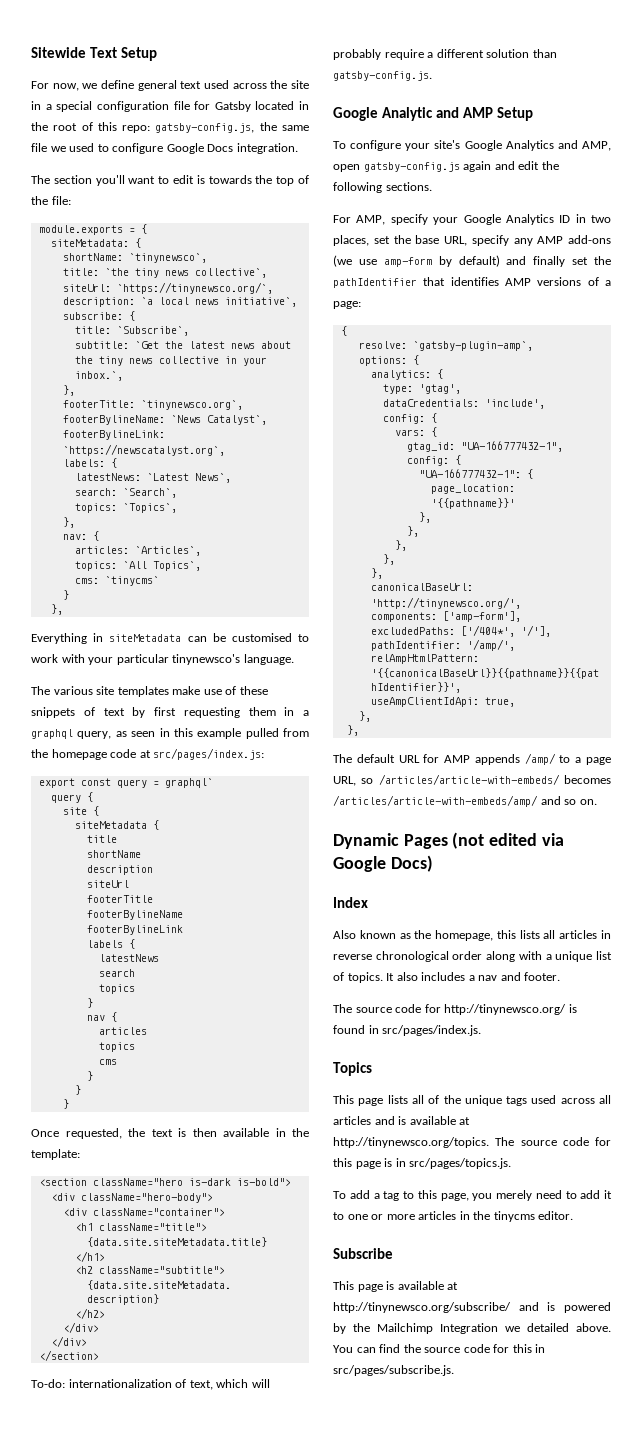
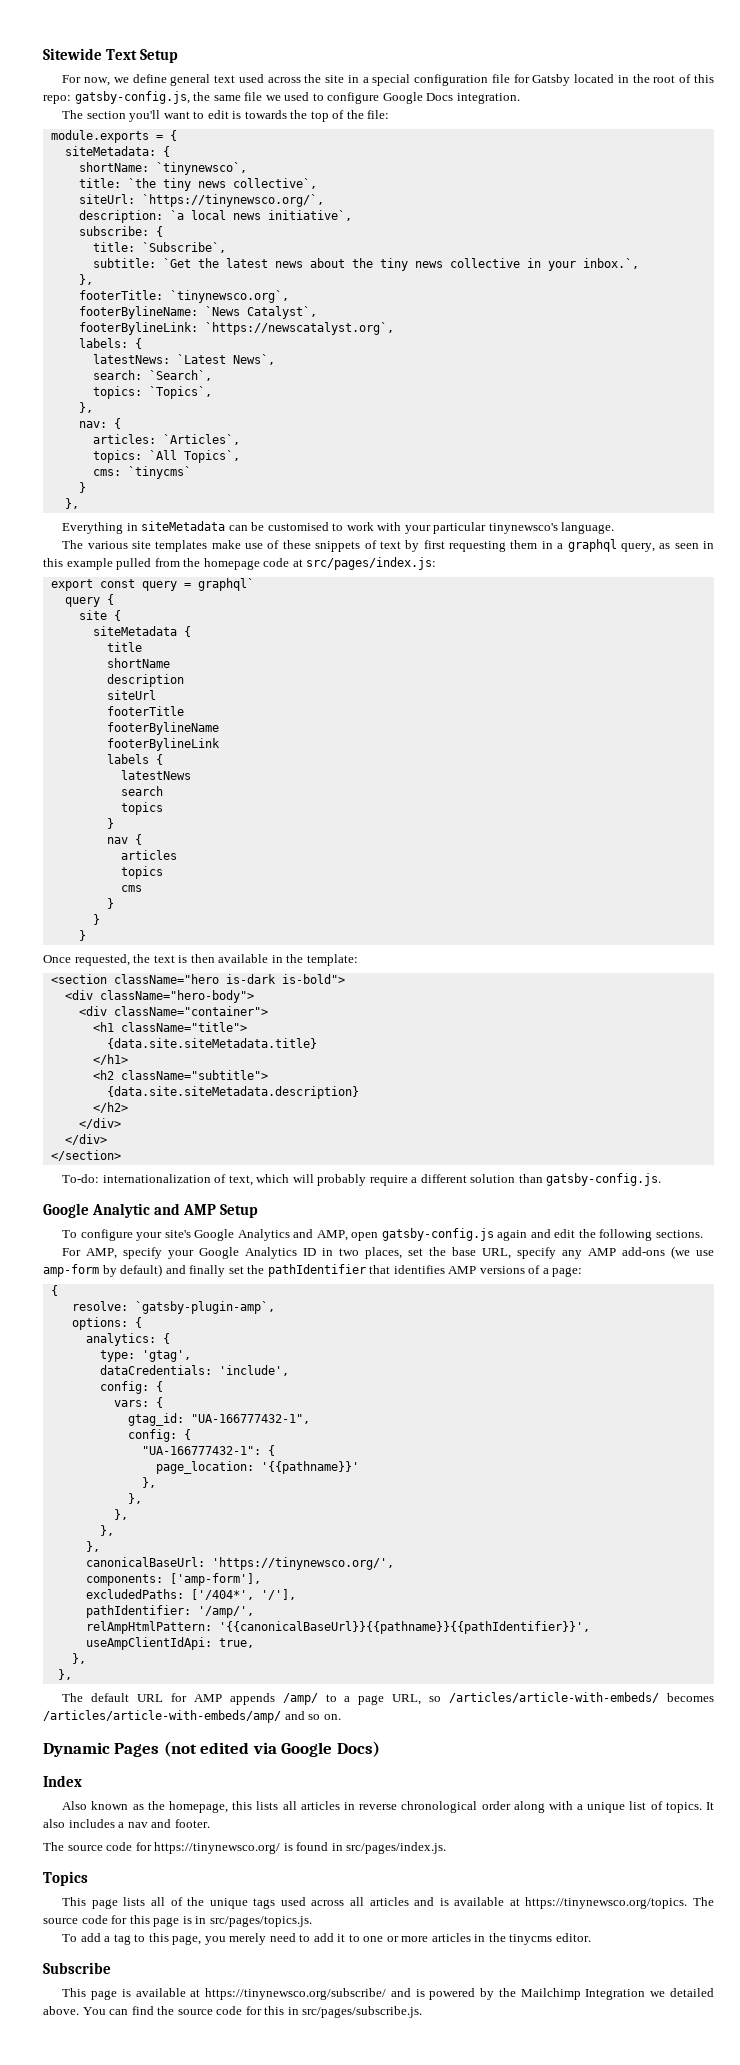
- canonicalBaseUrl: 'http://tinynewsco.org/',
+ canonicalBaseUrl: 'https://tinynewsco.org/',
- The source code for http://tinynewsco.org/ is found in src/pages/index.js.
+ The source code for https://tinynewsco.org/ is found in src/pages/index.js.
- This page lists all of the unique tags used across all articles and is available at http://tinynewsco.org/topics. The source code for this page is in src/pages/topics.js.
+ This page lists all of the unique tags used across all articles and is available at https://tinynewsco.org/topics. The source code for this page is in src/pages/topics.js.
- This page is available at http://tinynewsco.org/subscribe/ and is powered by the Mailchimp Integration we detailed above.
+ This page is available at https://tinynewsco.org/subscribe/ and is powered by the Mailchimp Integration we detailed above.

